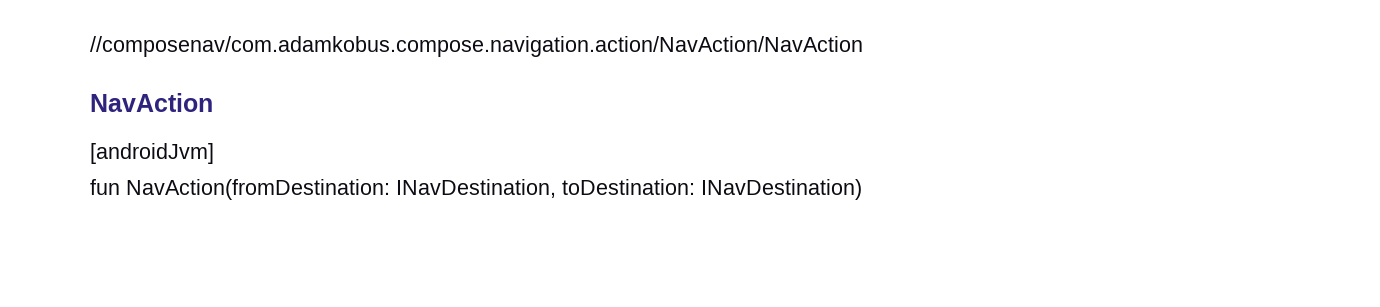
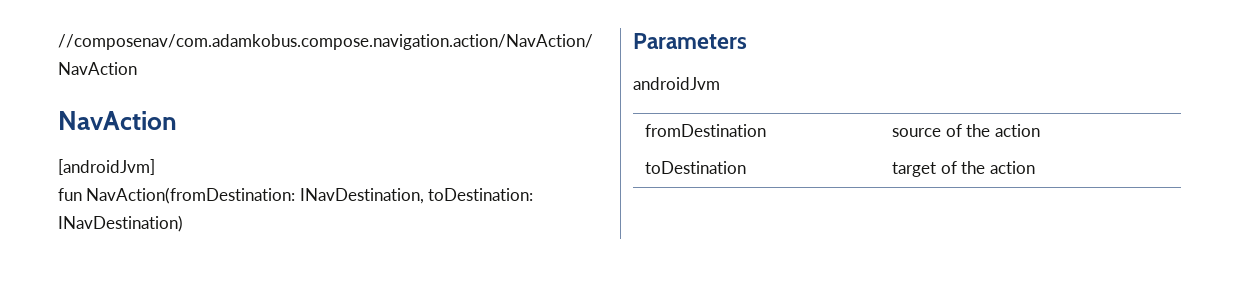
+ Parameters
+ androidJvm
+ fromDestination | source of the action
+ toDestination | target of the action

